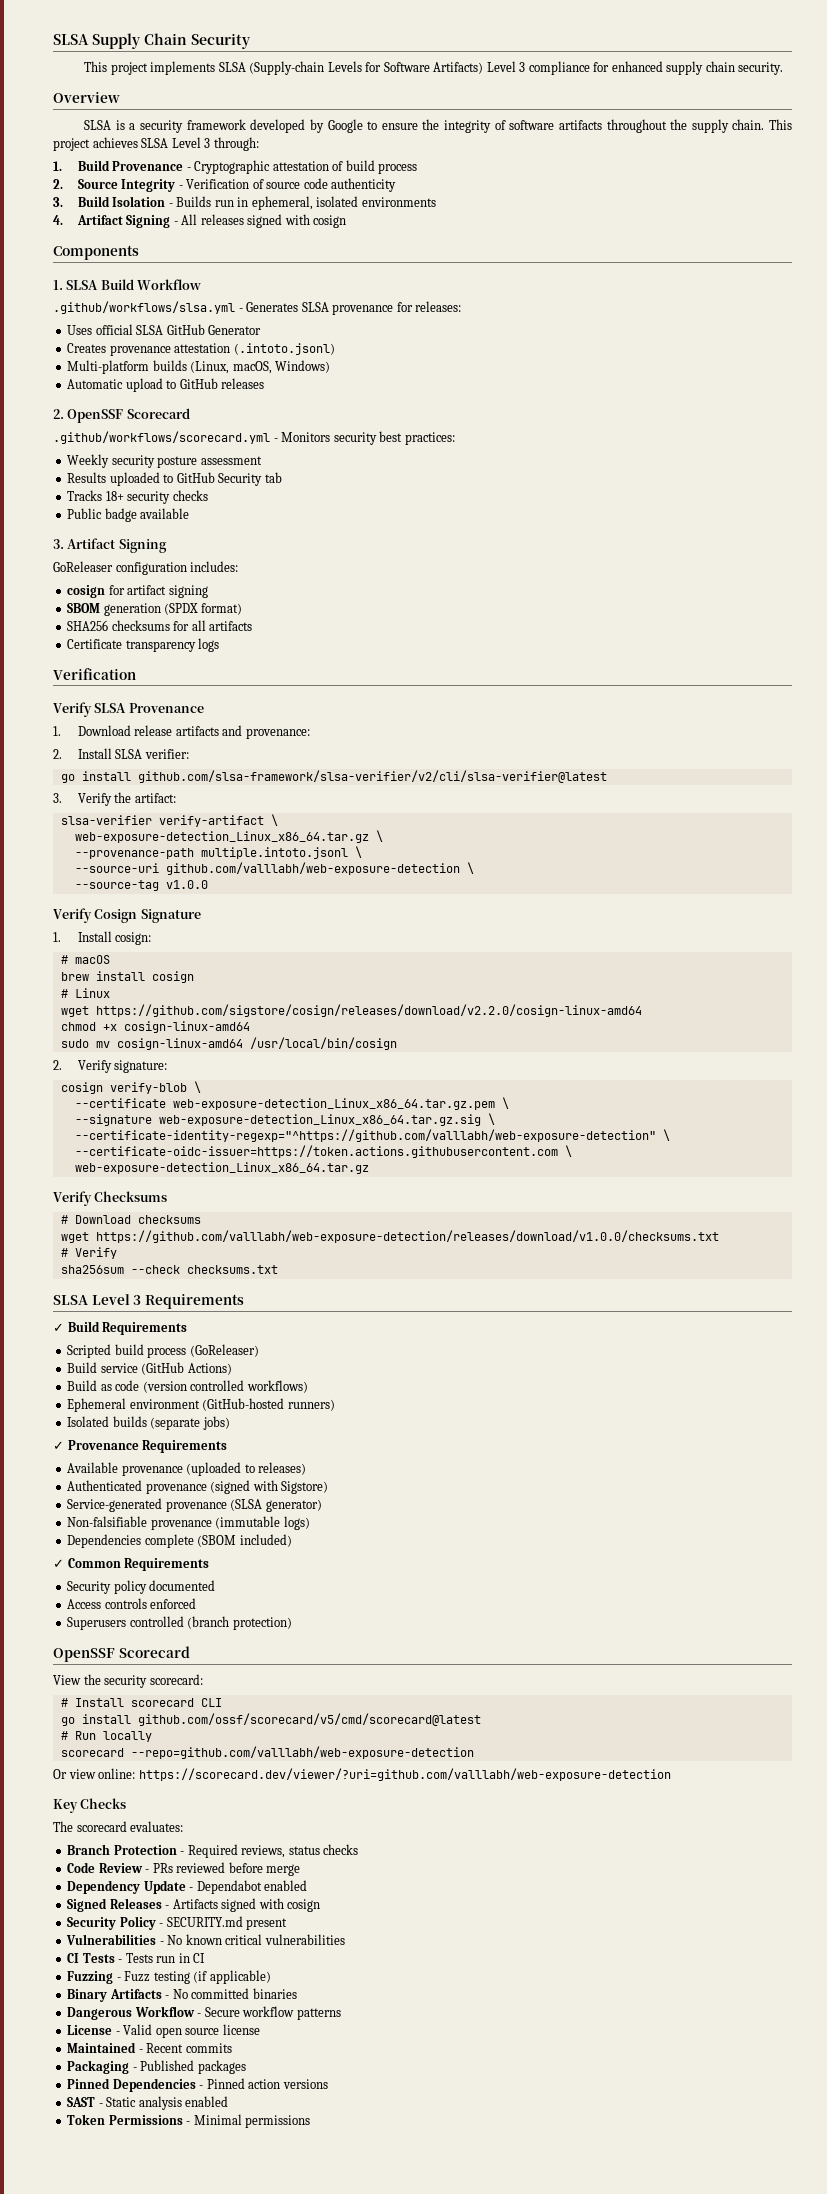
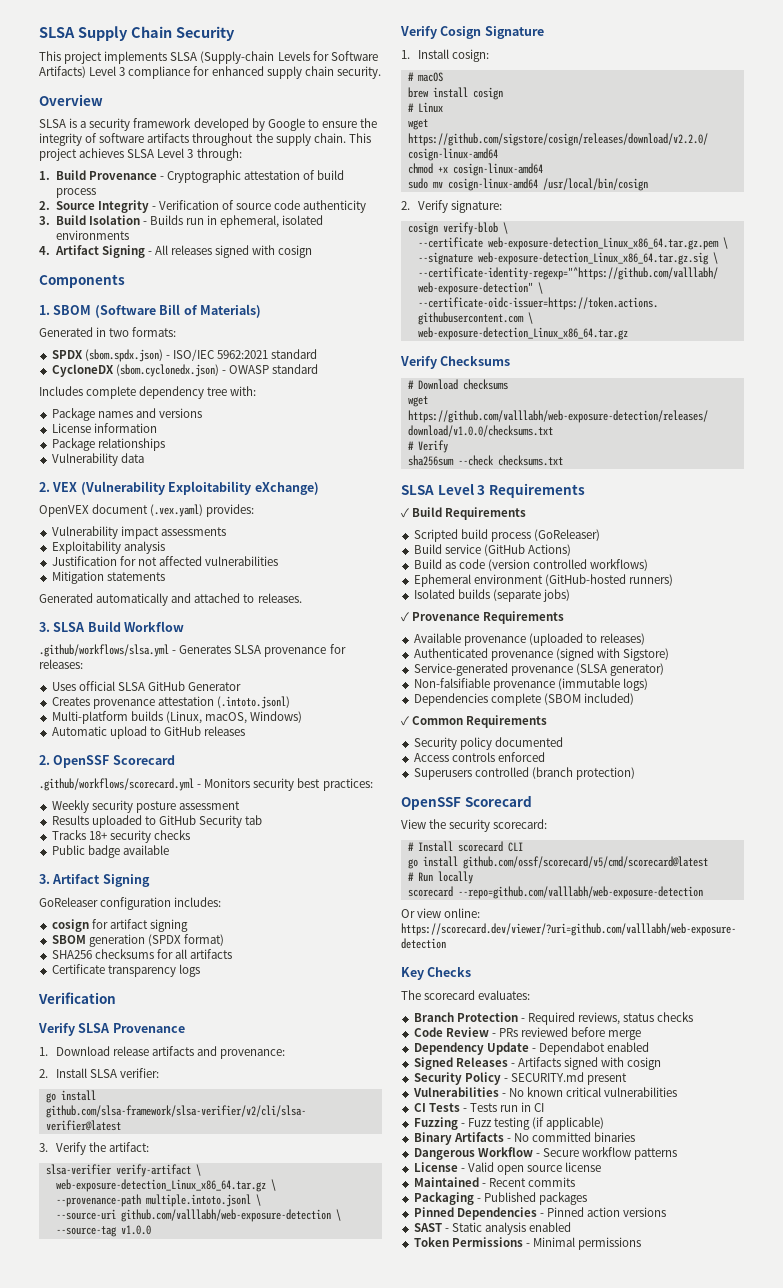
- 1. SLSA Build Workflow
+ 1. SBOM (Software Bill of Materials)
+ Generated in two formats:
+ SPDX (sbom.spdx.json) - ISO/IEC 5962:2021 standard
+ CycloneDX (sbom.cyclonedx.json) - OWASP standard
+ Includes complete dependency tree with:
+ Package names and versions
+ License information
+ Package relationships
+ Vulnerability data
+ 2. VEX (Vulnerability Exploitability eXchange)
+ OpenVEX document (.vex.yaml) provides:
+ Vulnerability impact assessments
+ Exploitability analysis
+ Justification for not affected vulnerabilities
+ Mitigation statements
+ Generated automatically and attached to releases.
+ 3. SLSA Build Workflow

